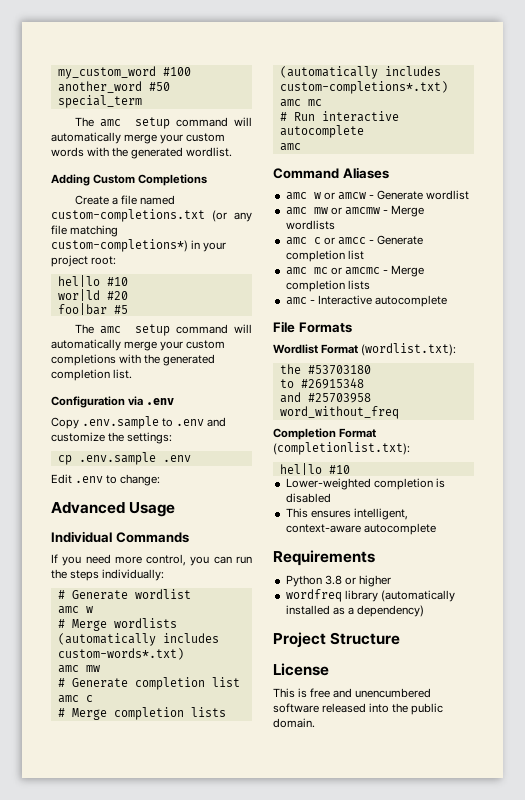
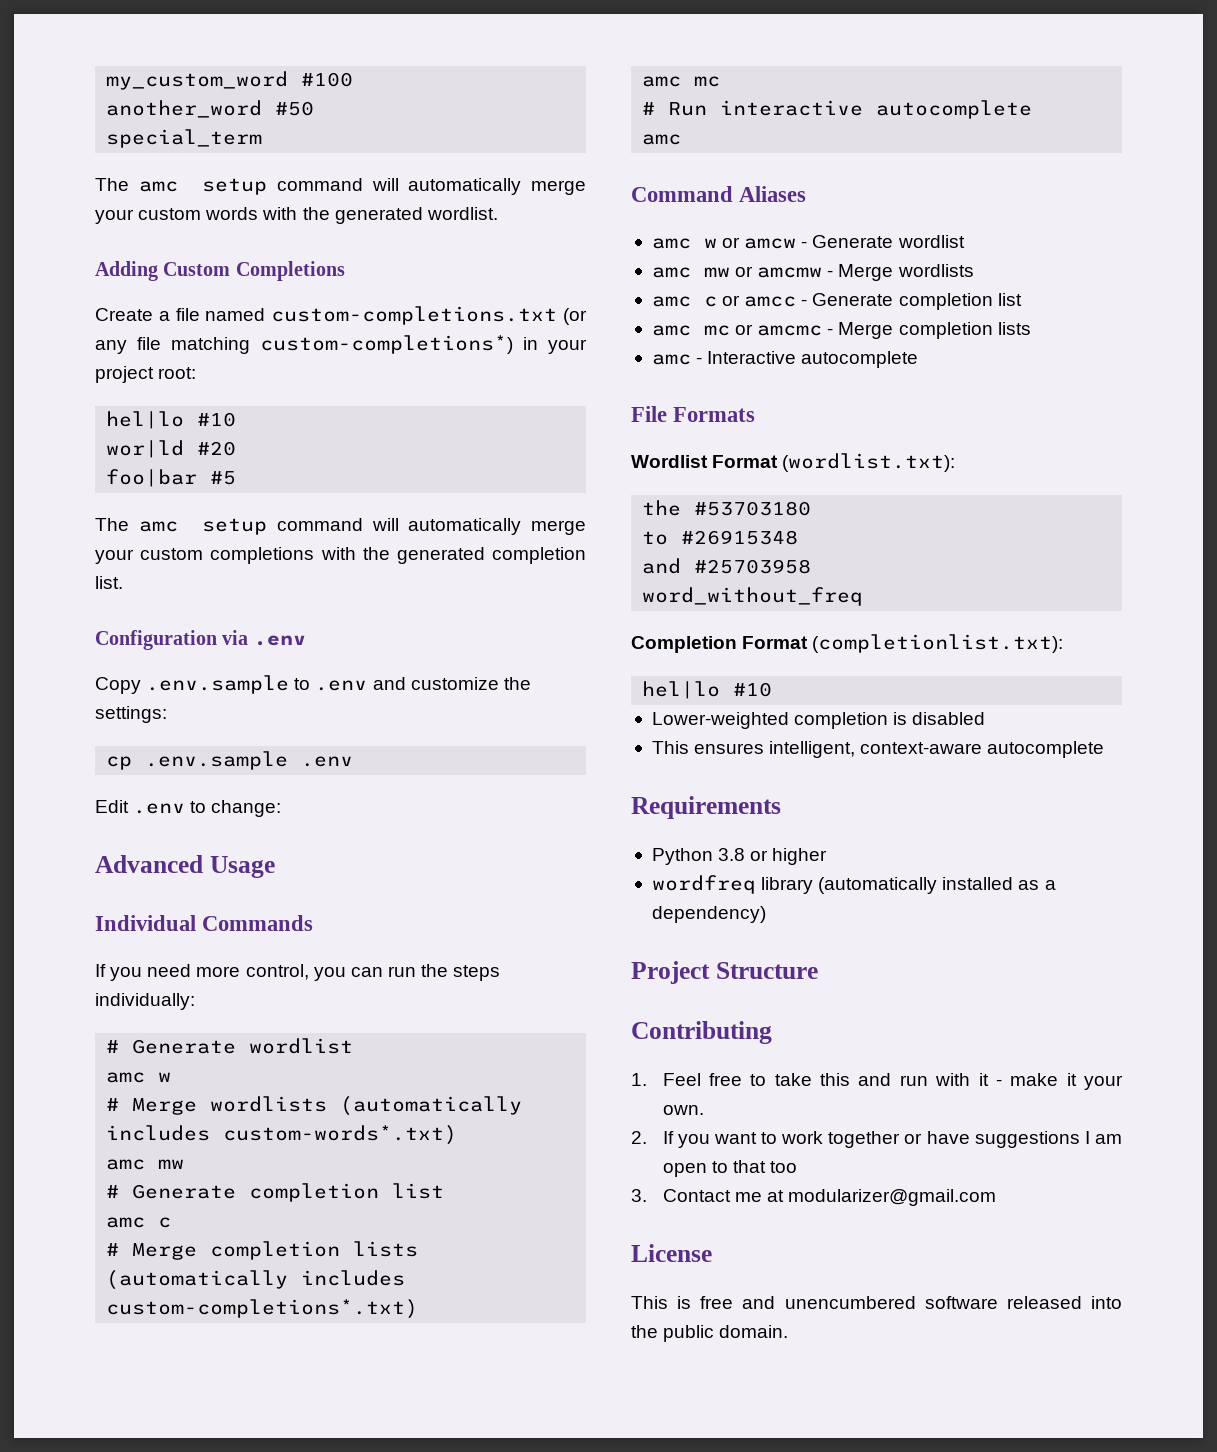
+ Contributing
+ 1. Feel free to take this and run with it - make it your own.
+ 2. If you want to work together or have suggestions I am open to that too
+ 3. Contact me at modularizer@gmail.com

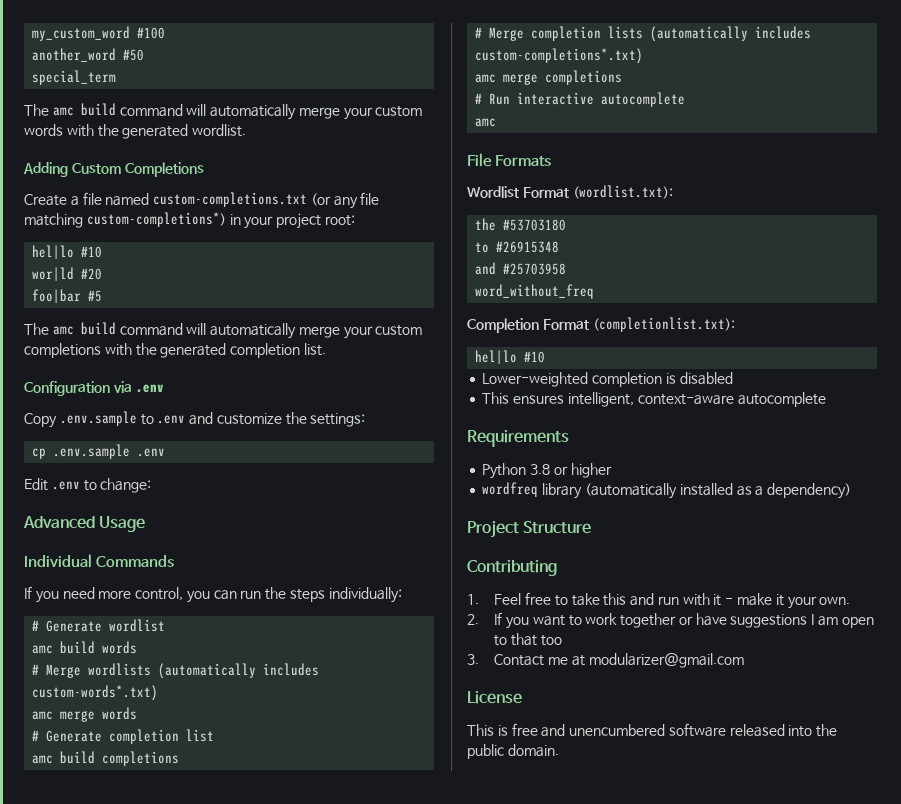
- The amc setup command will automatically merge your custom words with the generated wordlist.
+ The amc build command will automatically merge your custom words with the generated wordlist.
- The amc setup command will automatically merge your custom completions with the generated completion list.
+ The amc build command will automatically merge your custom completions with the generated completion list.
  # Generate wordlist
- amc w
+ amc build words
  # Merge wordlists (automatically includes custom-words*.txt)
- amc mw
+ amc merge words
  # Generate completion list
- amc c
+ amc build completions
  # Merge completion lists (automatically includes custom-completions*.txt)
- amc mc
+ amc merge completions
- Command Aliases
- amc w or amcw - Generate wordlist
- amc mw or amcmw - Merge wordlists
- amc c or amcc - Generate completion list
- amc mc or amcmc - Merge completion lists
- amc - Interactive autocomplete

